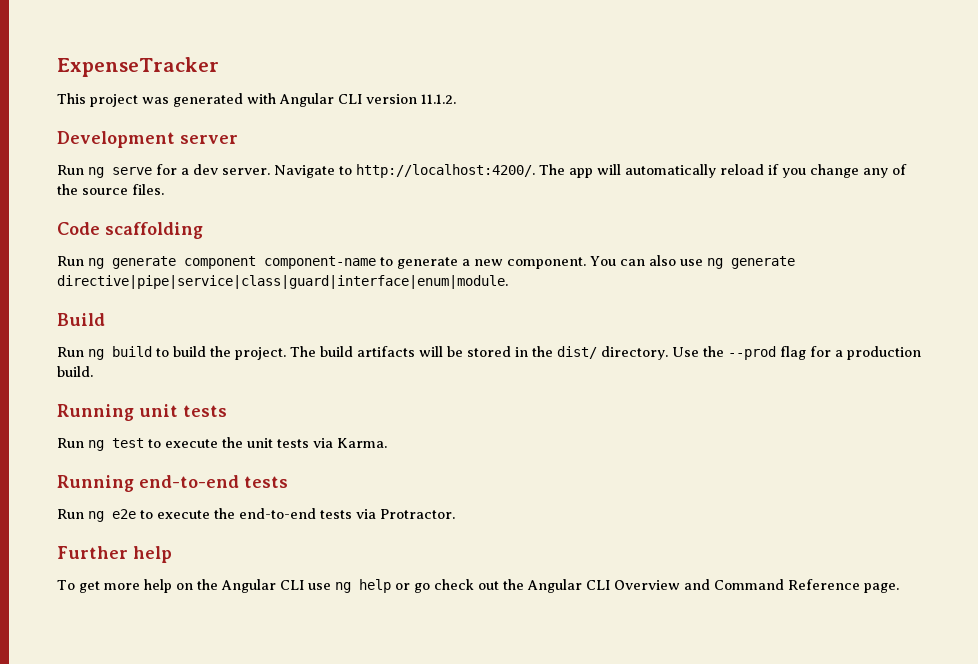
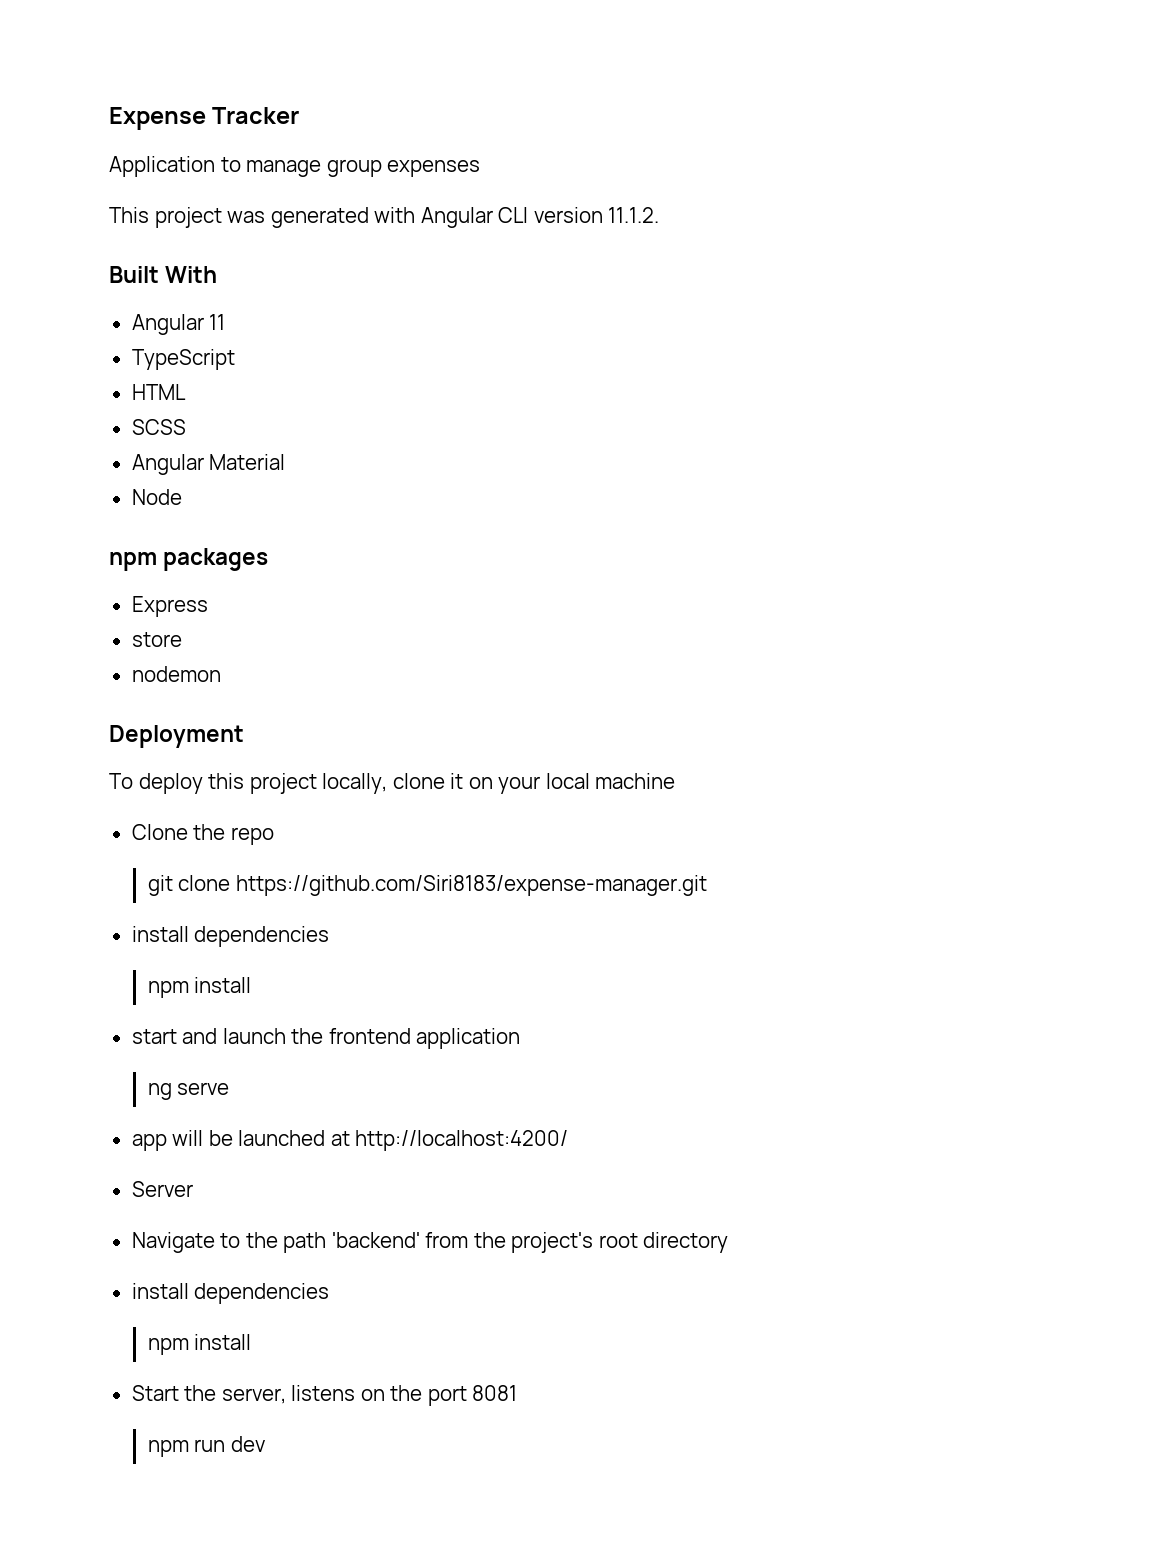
- ExpenseTracker
+ Expense Tracker
+ Application to manage group expenses
- Development server
- Run ng serve for a dev server. Navigate to http://localhost:4200/. The app will automatically reload if you change any of the source files.
- Code scaffolding
- Run ng generate component component-name to generate a new component. You can also use ng generate directive|pipe|service|class|guard|interface|enum|module.
- Build
- Run ng build to build the project. The build artifacts will be stored in the dist/ directory. Use the --prod flag for a production build.
- Running unit tests
- Run ng test to execute the unit tests via Karma.
- Running end-to-end tests
- Run ng e2e to execute the end-to-end tests via Protractor.
- Further help
- To get more help on the Angular CLI use ng help or go check out the Angular CLI Overview and Command Reference page.
+ Built With
+ Angular 11
+ TypeScript
+ HTML
+ SCSS
+ Angular Material
+ Node
+ npm packages
+ Express
+ store
+ nodemon
+ Deployment
+ To deploy this project locally, clone it on your local machine
+ Clone the repo
+ git clone https://github.com/Siri8183/expense-manager.git
+ install dependencies
+ npm install
+ start and launch the frontend application
+ ng serve
+ app will be launched at http://localhost:4200/
+ Server
+ Navigate to the path 'backend' from the project's root directory
+ install dependencies
+ npm install
+ Start the server, listens on the port 8081
+ npm run dev

